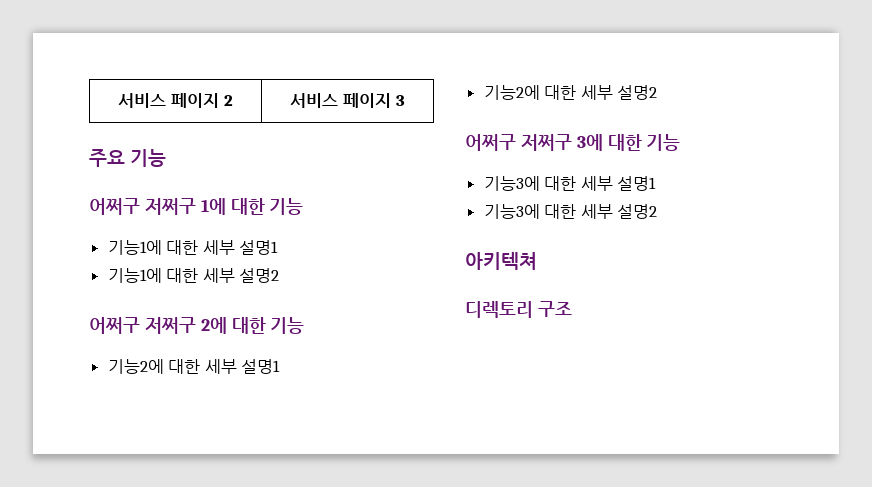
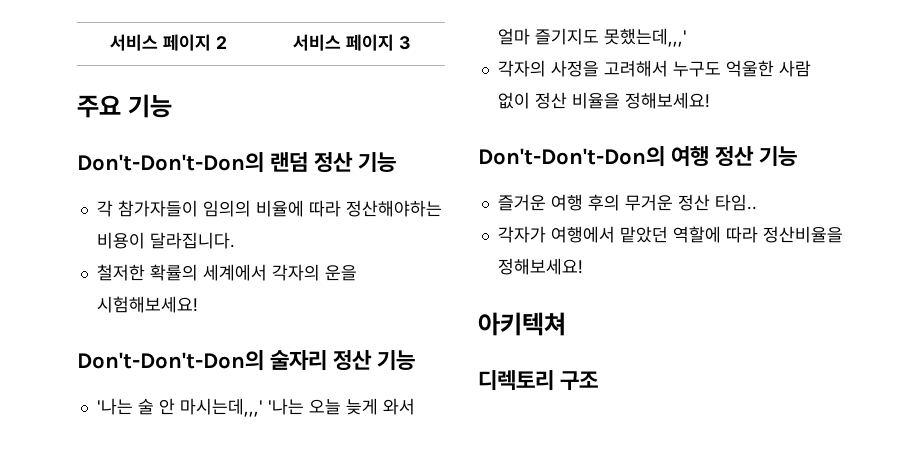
- 어쩌구 저쩌구 1에 대한 기능
- 기능1에 대한 세부 설명1
- 기능1에 대한 세부 설명2
- 어쩌구 저쩌구 2에 대한 기능
- 기능2에 대한 세부 설명1
- 기능2에 대한 세부 설명2
- 어쩌구 저쩌구 3에 대한 기능
- 기능3에 대한 세부 설명1
- 기능3에 대한 세부 설명2
+ Don't-Don't-Don의 랜덤 정산 기능
+ 각 참가자들이 임의의 비율에 따라 정산해야하는 비용이 달라집니다.
+ 철저한 확률의 세계에서 각자의 운을 시험해보세요!
+ Don't-Don't-Don의 술자리 정산 기능
+ '나는 술 안 마시는데,,,' '나는 오늘 늦게 와서 얼마 즐기지도 못했는데,,,'
+ 각자의 사정을 고려해서 누구도 억울한 사람 없이 정산 비율을 정해보세요!
+ Don't-Don't-Don의 여행 정산 기능
+ 즐거운 여행 후의 무거운 정산 타임..
+ 각자가 여행에서 맡았던 역할에 따라 정산비율을 정해보세요!

